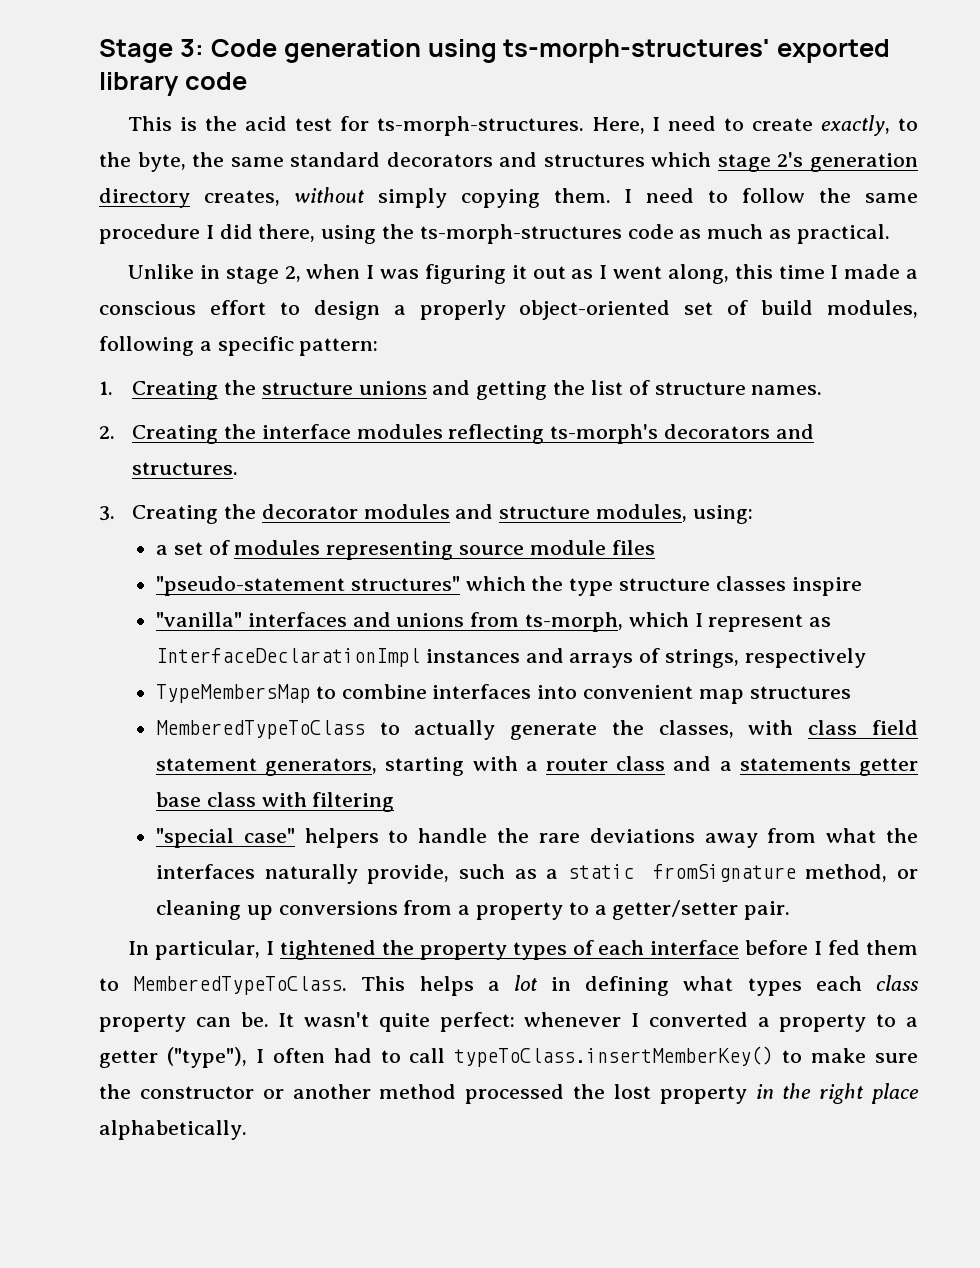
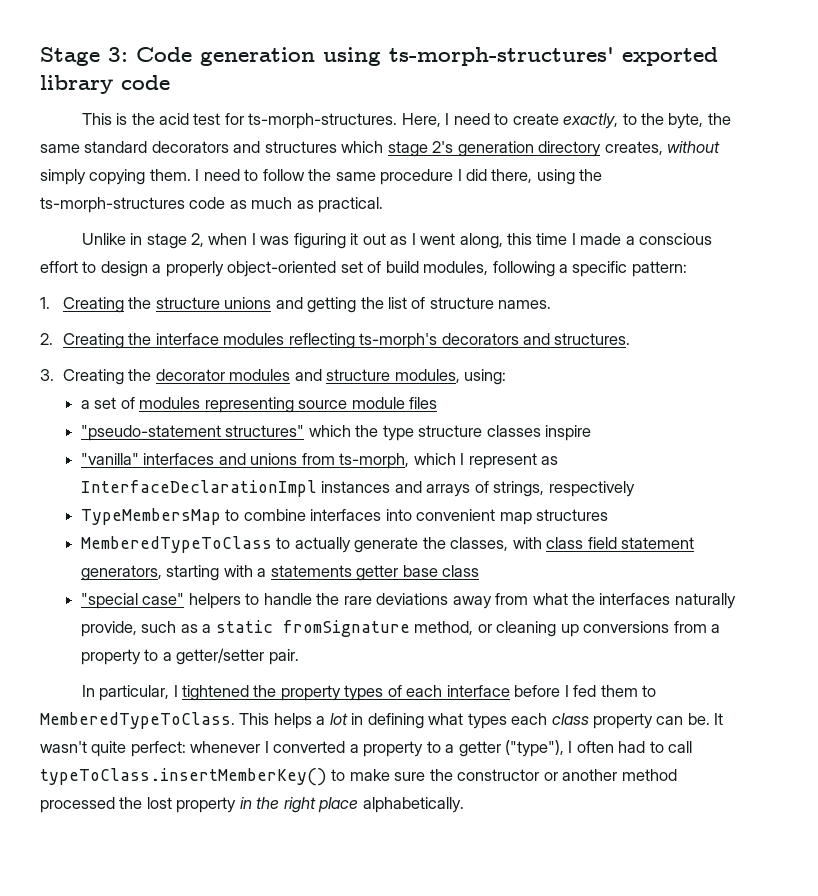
- MemberedTypeToClass to actually generate the classes, with class field statement generators, starting with a router class and a statements getter base class with filtering
+ MemberedTypeToClass to actually generate the classes, with class field statement generators, starting with a statements getter base class

